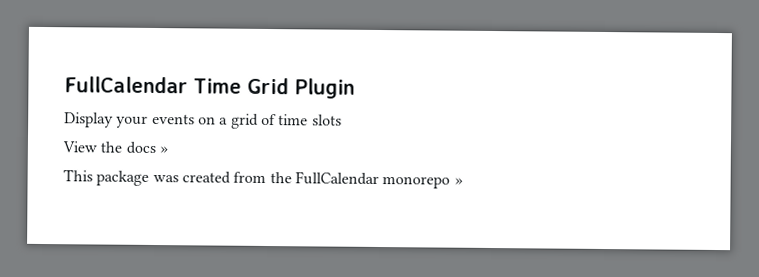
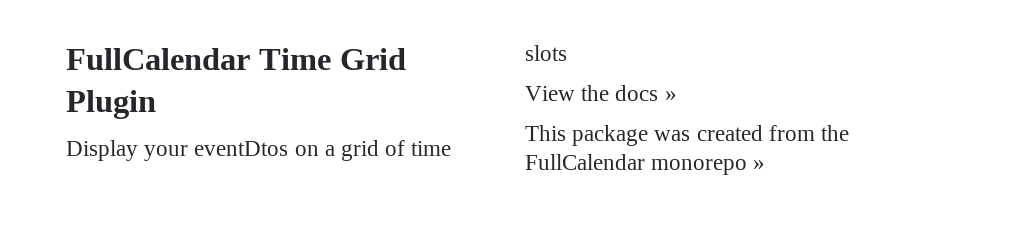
- Display your events on a grid of time slots
+ Display your eventDtos on a grid of time slots

